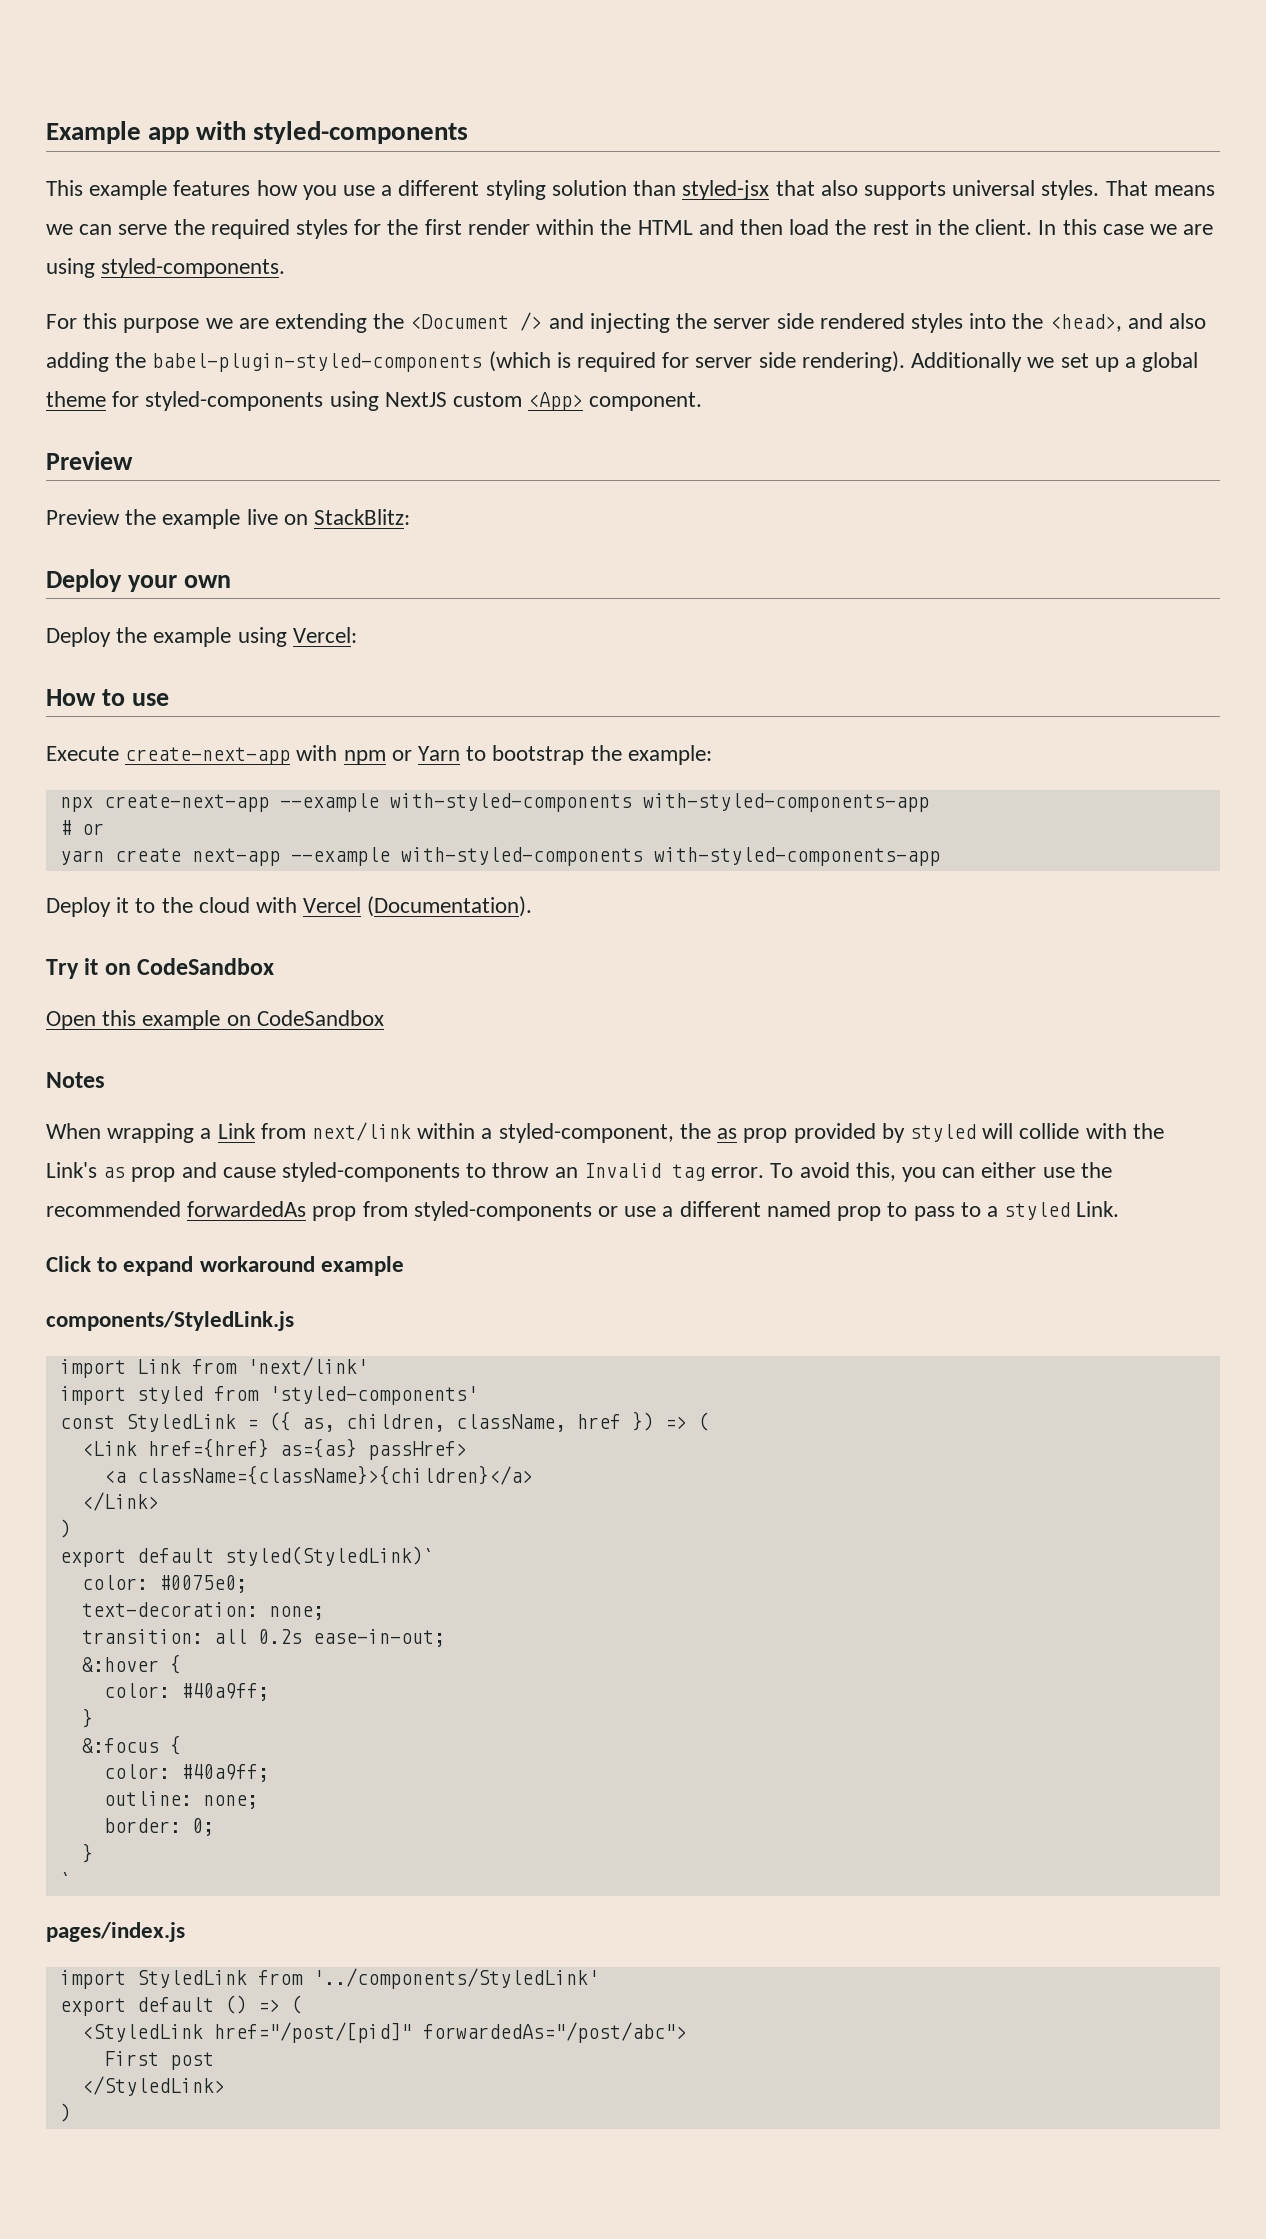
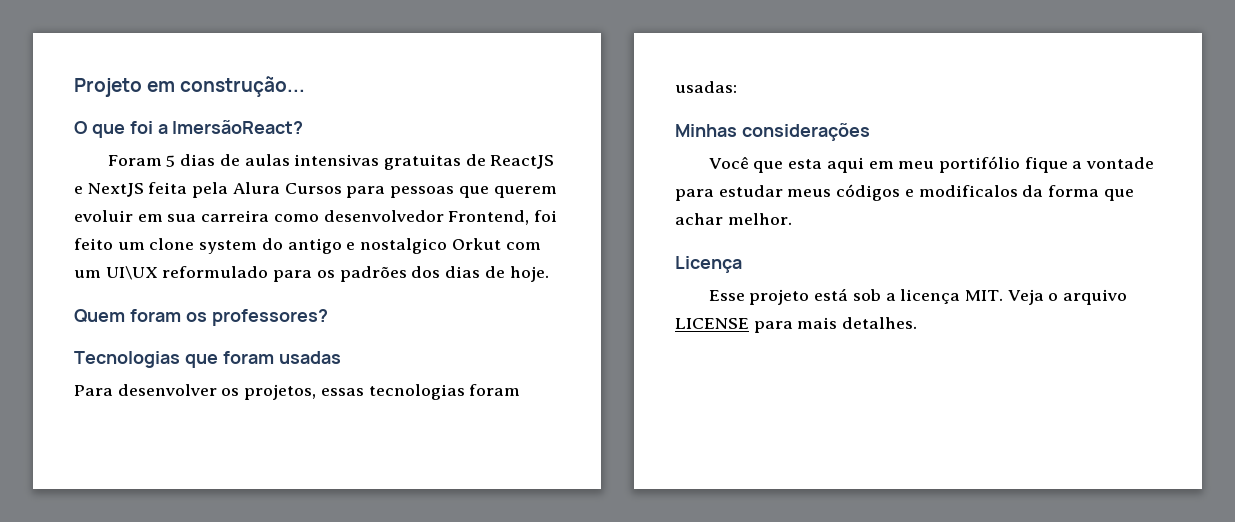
- Example app with styled-components
- This example features how you use a different styling solution than styled-jsx that also supports universal styles. That means we can serve the required styles for the first render within the HTML and then load the rest in the client. In this case we are using styled-components.
- For this purpose we are extending the <Document /> and injecting the server side rendered styles into the <head>, and also adding the babel-plugin-styled-components (which is required for server side rendering). Additionally we set up a global theme for styled-components using NextJS custom <App> component.
- Preview
- Preview the example live on StackBlitz:
- Deploy your own
- Deploy the example using Vercel:
- How to use
- Execute create-next-app with npm or Yarn to bootstrap the example:
- npx create-next-app --example with-styled-components with-styled-components-app
- # or
- yarn create next-app --example with-styled-components with-styled-components-app
- Deploy it to the cloud with Vercel (Documentation).
- Try it on CodeSandbox
- Open this example on CodeSandbox
- Notes
- When wrapping a Link from next/link within a styled-component, the as prop provided by styled will collide with the Link's as prop and cause styled-components to throw an Invalid tag error. To avoid this, you can either use the recommended forwardedAs prop from styled-components or use a different named prop to pass to a styled Link.
- Click to expand workaround example
- components/StyledLink.js
- import Link from 'next/link'
- import styled from 'styled-components'
- const StyledLink = ({ as, children, className, href }) => (
- <Link href={href} as={as} passHref>
- <a className={className}>{children}</a>
- </Link>
- )
- export default styled(StyledLink)`
- color: #0075e0;
- text-decoration: none;
- transition: all 0.2s ease-in-out;
- &:hover {
- color: #40a9ff;
- }
- &:focus {
- color: #40a9ff;
- outline: none;
- border: 0;
- }
- `
- pages/index.js
- import StyledLink from '../components/StyledLink'
- export default () => (
- <StyledLink href="/post/[pid]" forwardedAs="/post/abc">
- First post
- </StyledLink>
- )
+ Projeto em construção...
+ O que foi a ImersãoReact?
+ Foram 5 dias de aulas intensivas gratuitas de ReactJS e NextJS feita pela Alura Cursos para pessoas que querem evoluir em sua carreira como desenvolvedor Frontend, foi feito um clone system do antigo e nostalgico Orkut com um UI\UX reformulado para os padrões dos dias de hoje.
+ Quem foram os professores?
+ Tecnologias que foram usadas
+ Para desenvolver os projetos, essas tecnologias foram usadas:
+ Minhas considerações
+ Você que esta aqui em meu portifólio fique a vontade para estudar meus códigos e modificalos da forma que achar melhor.
+ Licença
+ Esse projeto está sob a licença MIT. Veja o arquivo LICENSE para mais detalhes.

